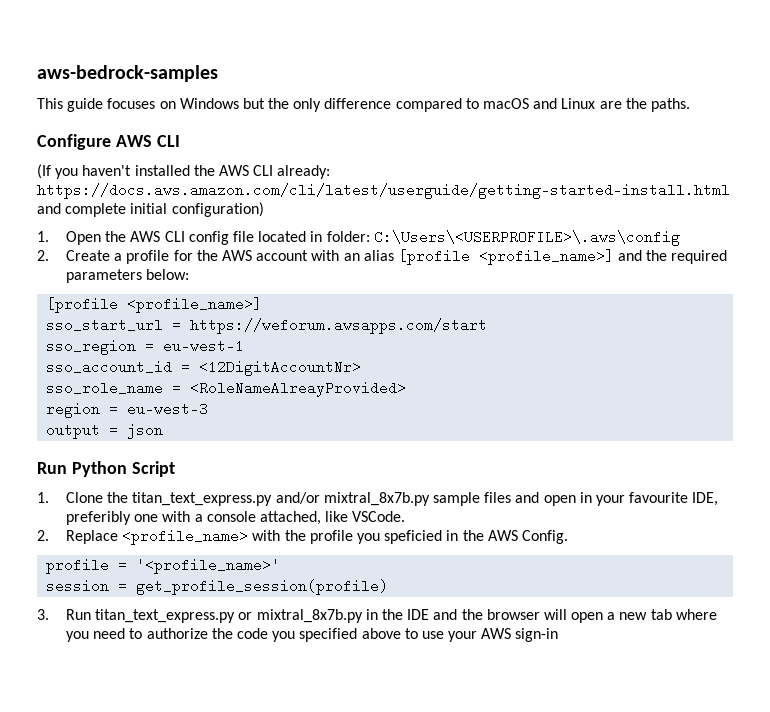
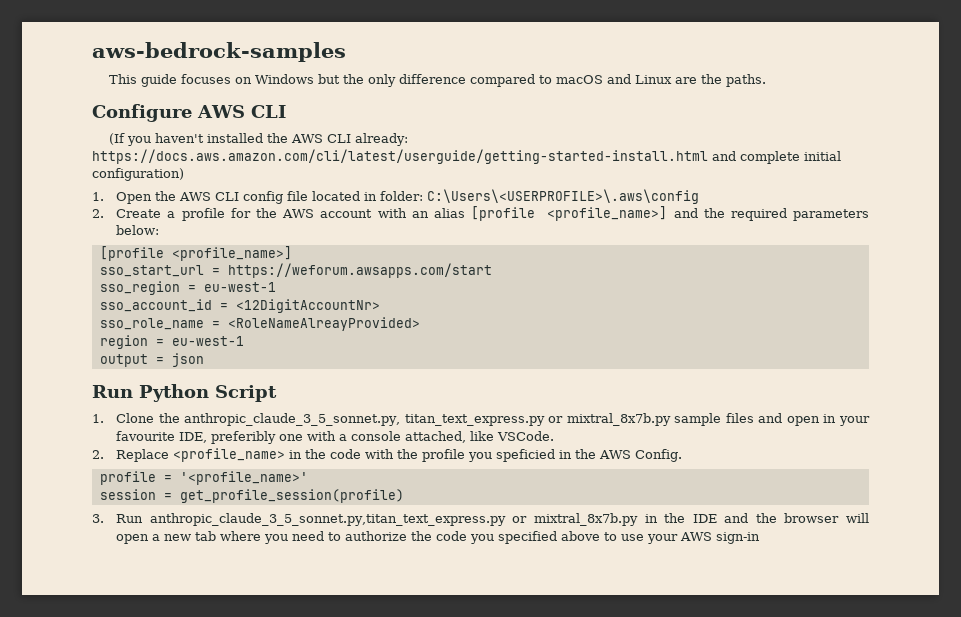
- region = eu-west-3
+ region = eu-west-1
- 1. Clone the titan_text_express.py and/or mixtral_8x7b.py sample files and open in your favourite IDE, preferibly one with a console attached, like VSCode.
+ 1. Clone the anthropic_claude_3_5_sonnet.py, titan_text_express.py or mixtral_8x7b.py sample files and open in your favourite IDE, preferibly one with a console attached, like VSCode.
- 2. Replace <profile_name> with the profile you speficied in the AWS Config.
+ 2. Replace <profile_name> in the code with the profile you speficied in the AWS Config.
- 3. Run titan_text_express.py or mixtral_8x7b.py in the IDE and the browser will open a new tab where you need to authorize the code you specified above to use your AWS sign-in
+ 3. Run anthropic_claude_3_5_sonnet.py,titan_text_express.py or mixtral_8x7b.py in the IDE and the browser will open a new tab where you need to authorize the code you specified above to use your AWS sign-in

